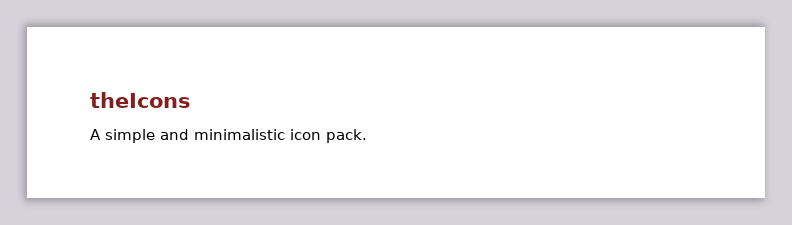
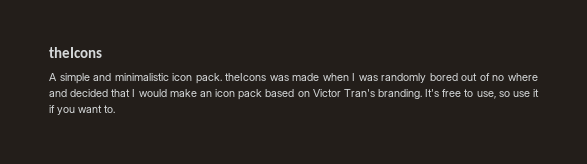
- A simple and minimalistic icon pack.
+ A simple and minimalistic icon pack. theIcons was made when I was randomly bored out of no where and decided that I would make an icon pack based on Victor Tran's branding. It's free to use, so use it if you want to.

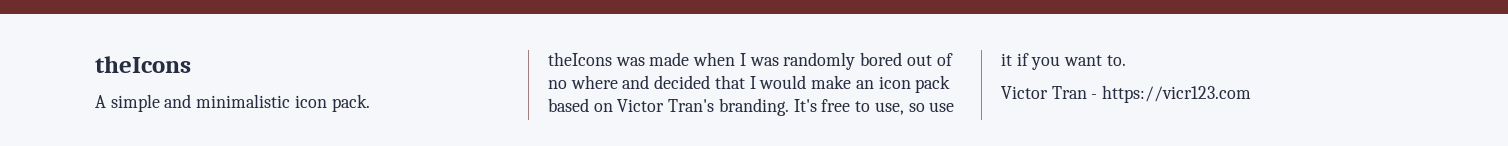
- A simple and minimalistic icon pack. theIcons was made when I was randomly bored out of no where and decided that I would make an icon pack based on Victor Tran's branding.
+ A simple and minimalistic icon pack.
+ theIcons was made when I was randomly bored out of no where and decided that I would make an icon pack based on Victor Tran's branding.
+ Victor Tran - https://vicr123.com

